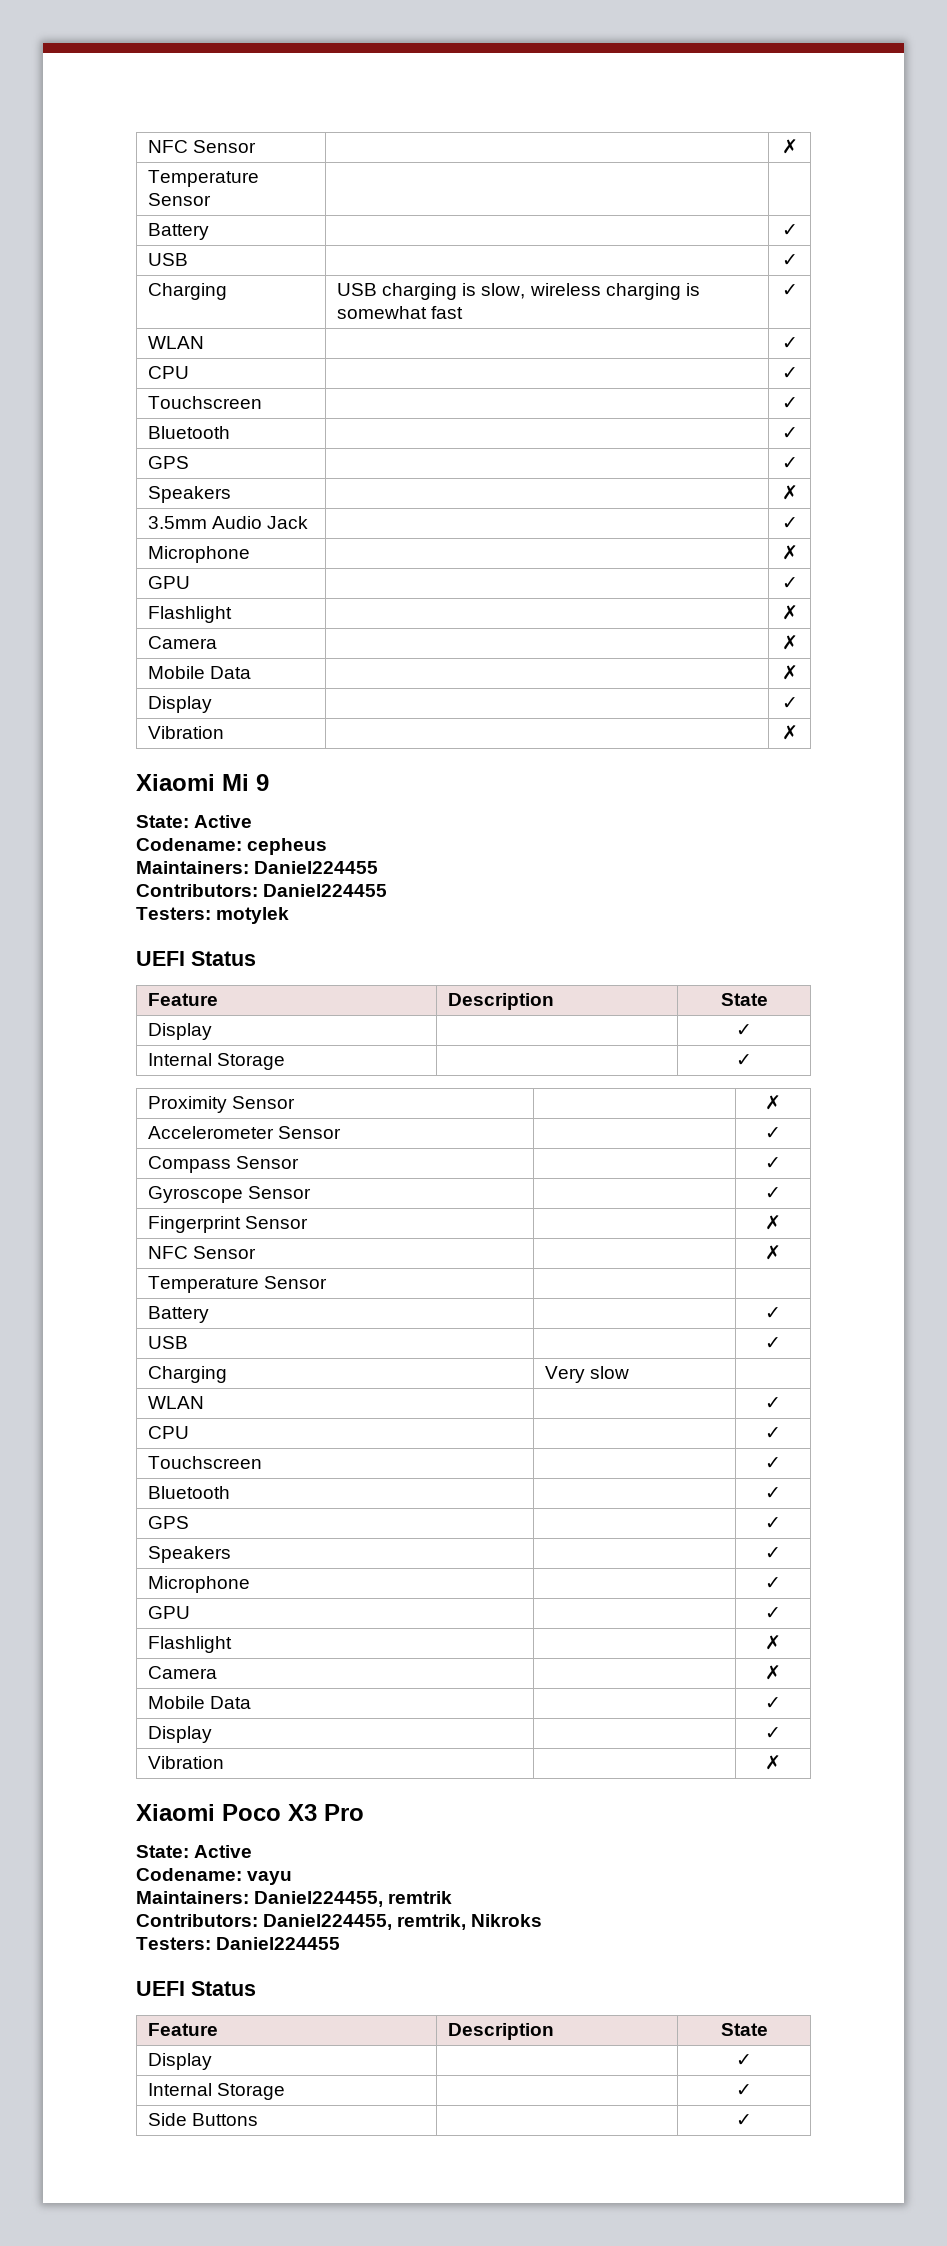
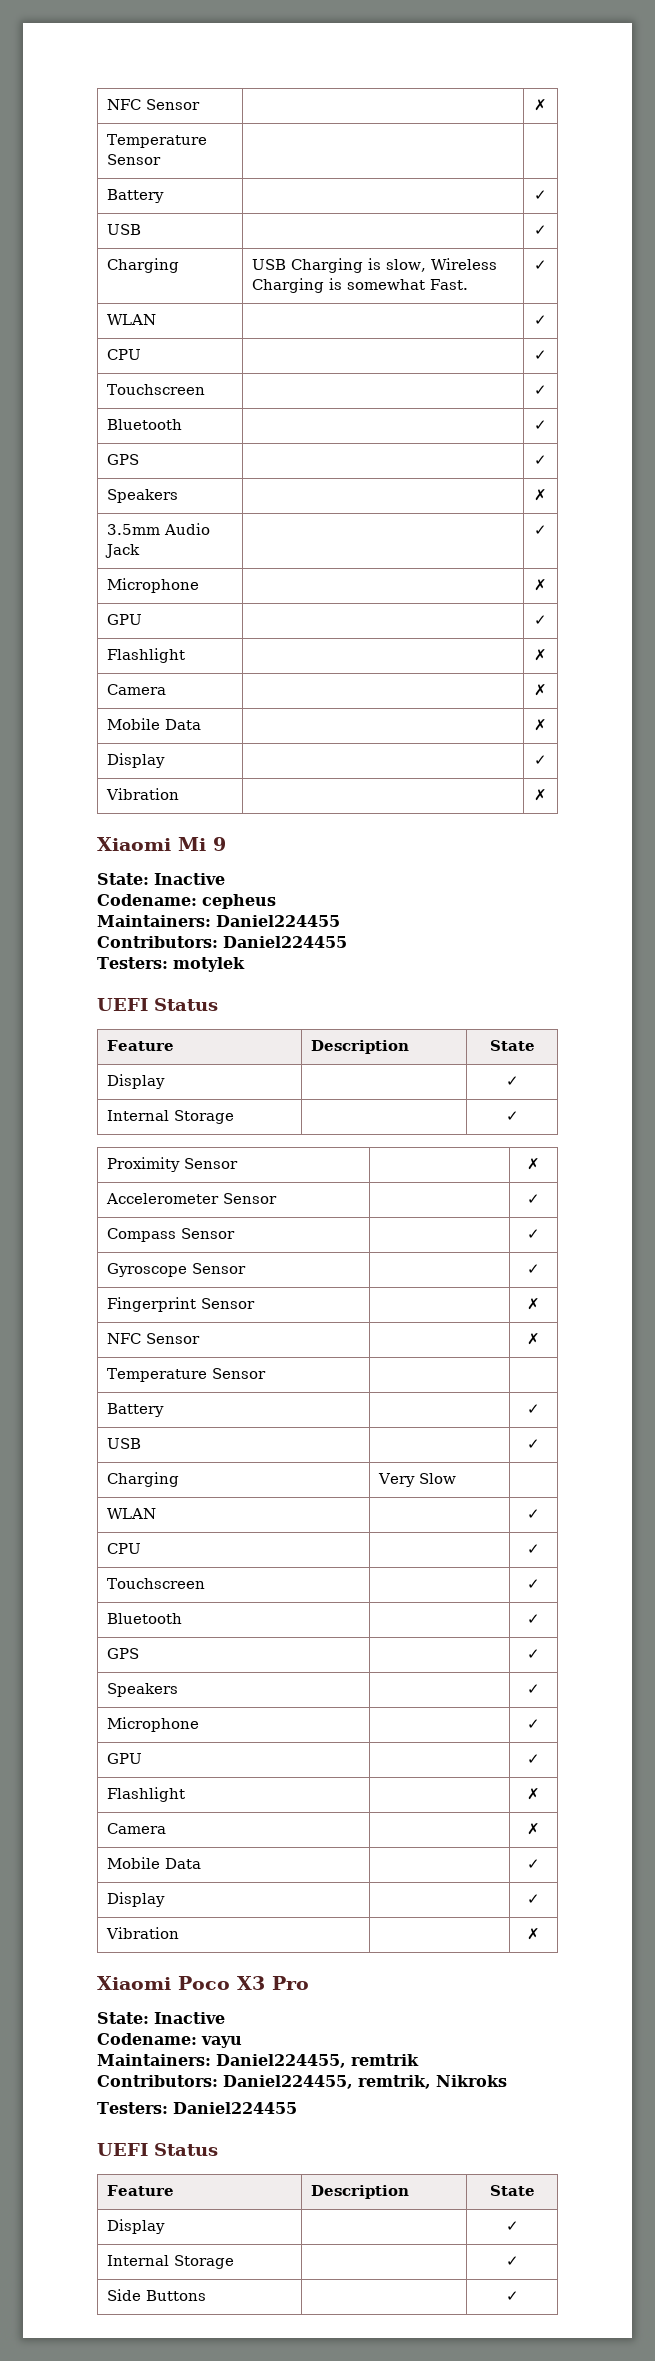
- Charging | USB charging is slow, wireless charging is somewhat fast | ✓
+ Charging | USB Charging is slow, Wireless Charging is somewhat Fast. | ✓
  Xiaomi Mi 9
- State: Active
+ State: Inactive
- Charging | Very slow |
+ Charging | Very Slow |
  Xiaomi Poco X3 Pro
- State: Active
+ State: Inactive

